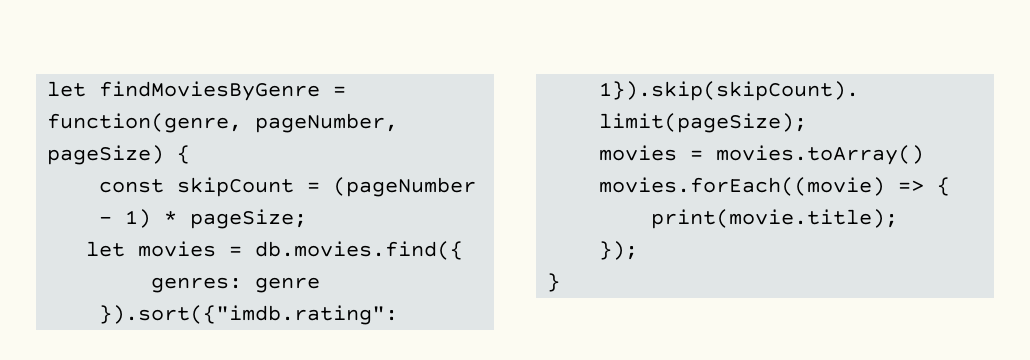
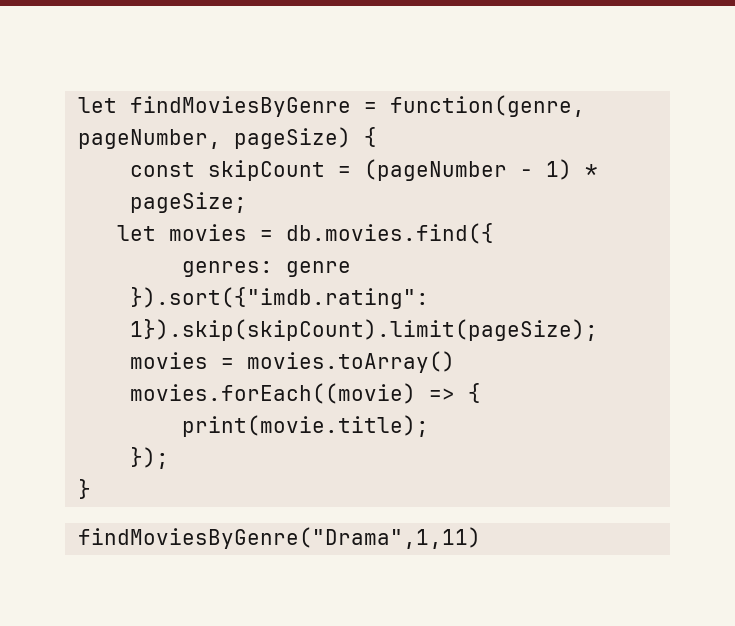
+ findMoviesByGenre("Drama",1,11)

